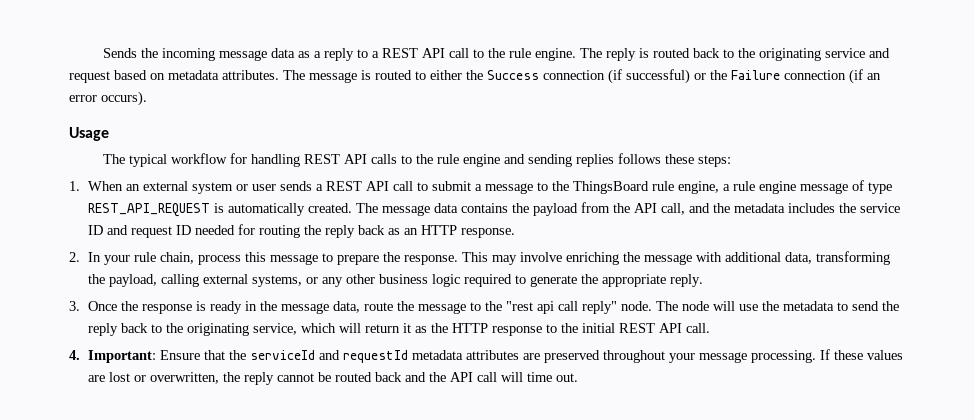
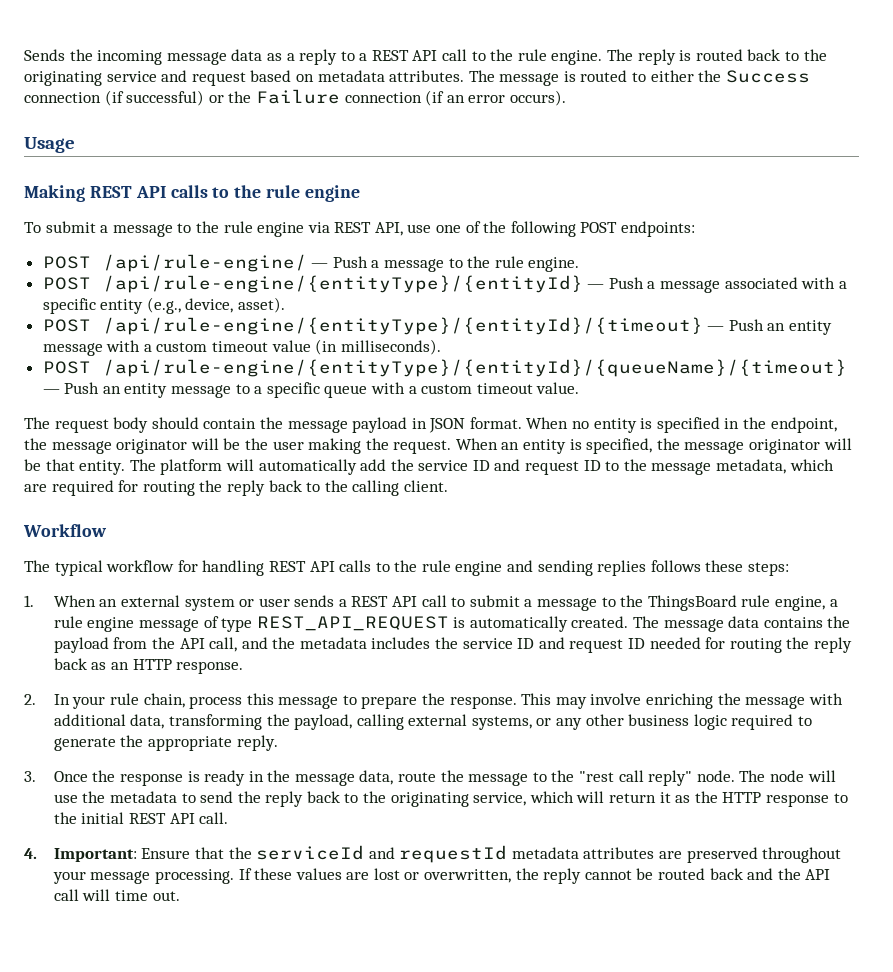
+ Making REST API calls to the rule engine
+ To submit a message to the rule engine via REST API, use one of the following POST endpoints:
+ POST /api/rule-engine/ — Push a message to the rule engine.
+ POST /api/rule-engine/{entityType}/{entityId} — Push a message associated with a specific entity (e.g., device, asset).
+ POST /api/rule-engine/{entityType}/{entityId}/{timeout} — Push an entity message with a custom timeout value (in milliseconds).
+ POST /api/rule-engine/{entityType}/{entityId}/{queueName}/{timeout} — Push an entity message to a specific queue with a custom timeout value.
+ The request body should contain the message payload in JSON format. When no entity is specified in the endpoint, the message originator will be the user making the request. When an entity is specified, the message originator will be that entity. The platform will automatically add the service ID and request ID to the message metadata, which are required for routing the reply back to the calling client.
+ Workflow
- 3. Once the response is ready in the message data, route the message to the "rest api call reply" node.
+ 3. Once the response is ready in the message data, route the message to the "rest call reply" node.

